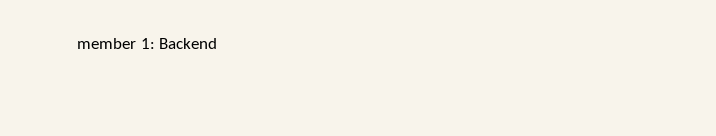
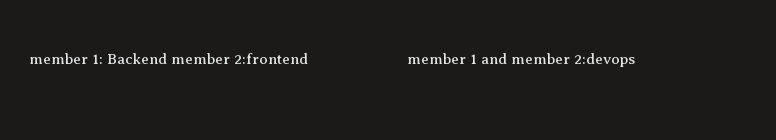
- member 1: Backend
+ member 1: Backend member 2:frontend member 1 and member 2:devops

